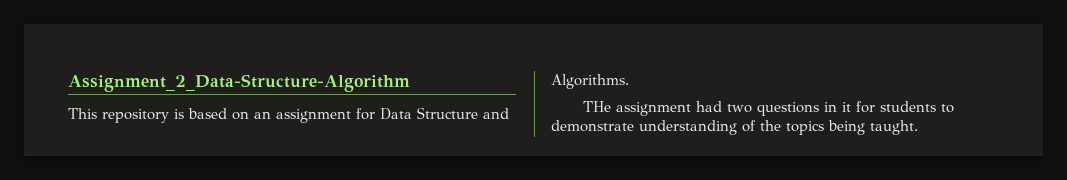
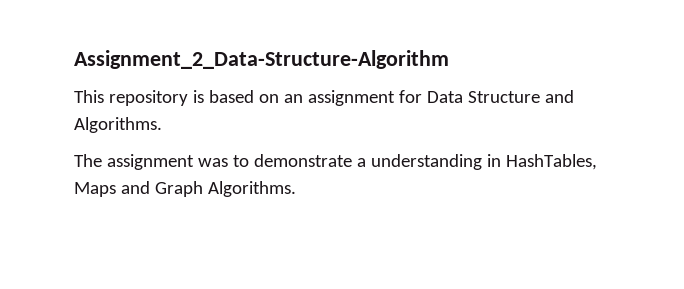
- THe assignment had two questions in it for students to demonstrate understanding of the topics being taught.
+ The assignment was to demonstrate a understanding in HashTables, Maps and Graph Algorithms.

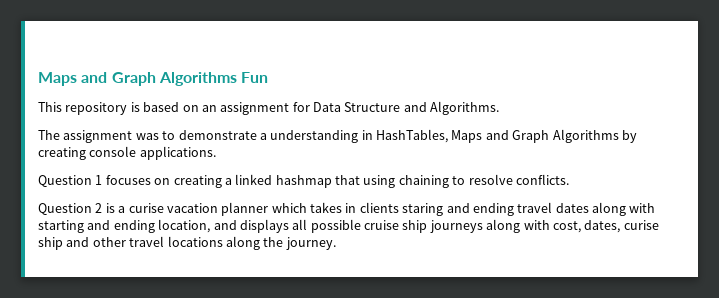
- Assignment_2_Data-Structure-Algorithm
+ Maps and Graph Algorithms Fun
- The assignment was to demonstrate a understanding in HashTables, Maps and Graph Algorithms.
+ The assignment was to demonstrate a understanding in HashTables, Maps and Graph Algorithms by creating console applications.
+ Question 1 focuses on creating a linked hashmap that using chaining to resolve conflicts.
+ Question 2 is a curise vacation planner which takes in clients staring and ending travel dates along with starting and ending location, and displays all possible cruise ship journeys along with cost, dates, curise ship and other travel locations along the journey.

